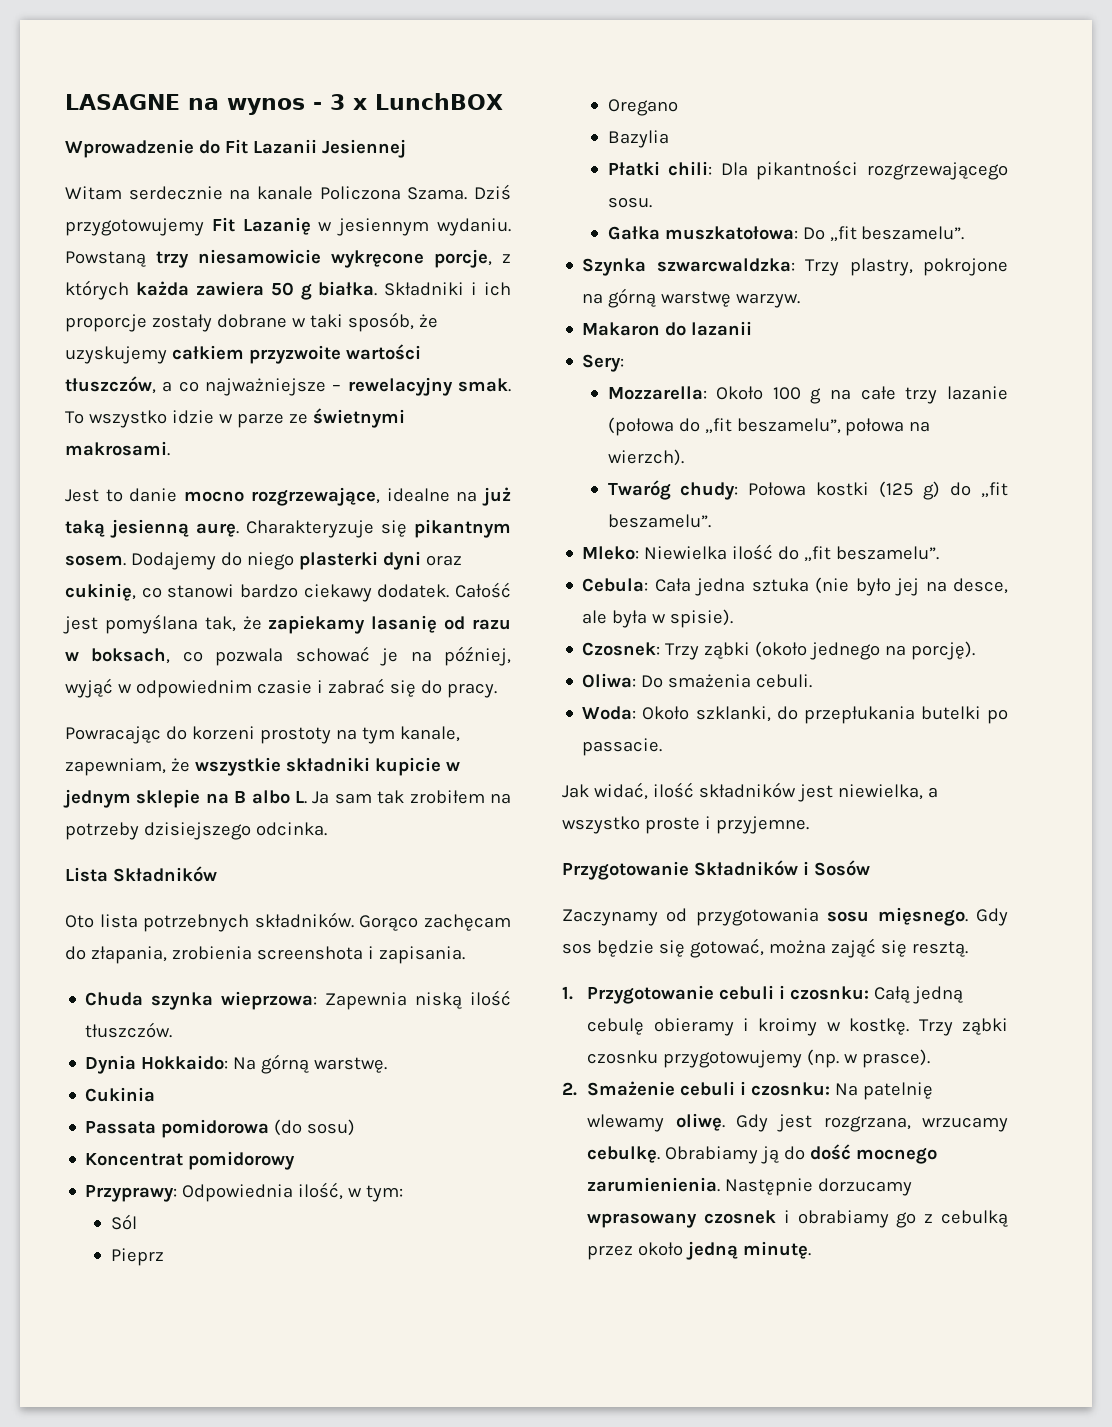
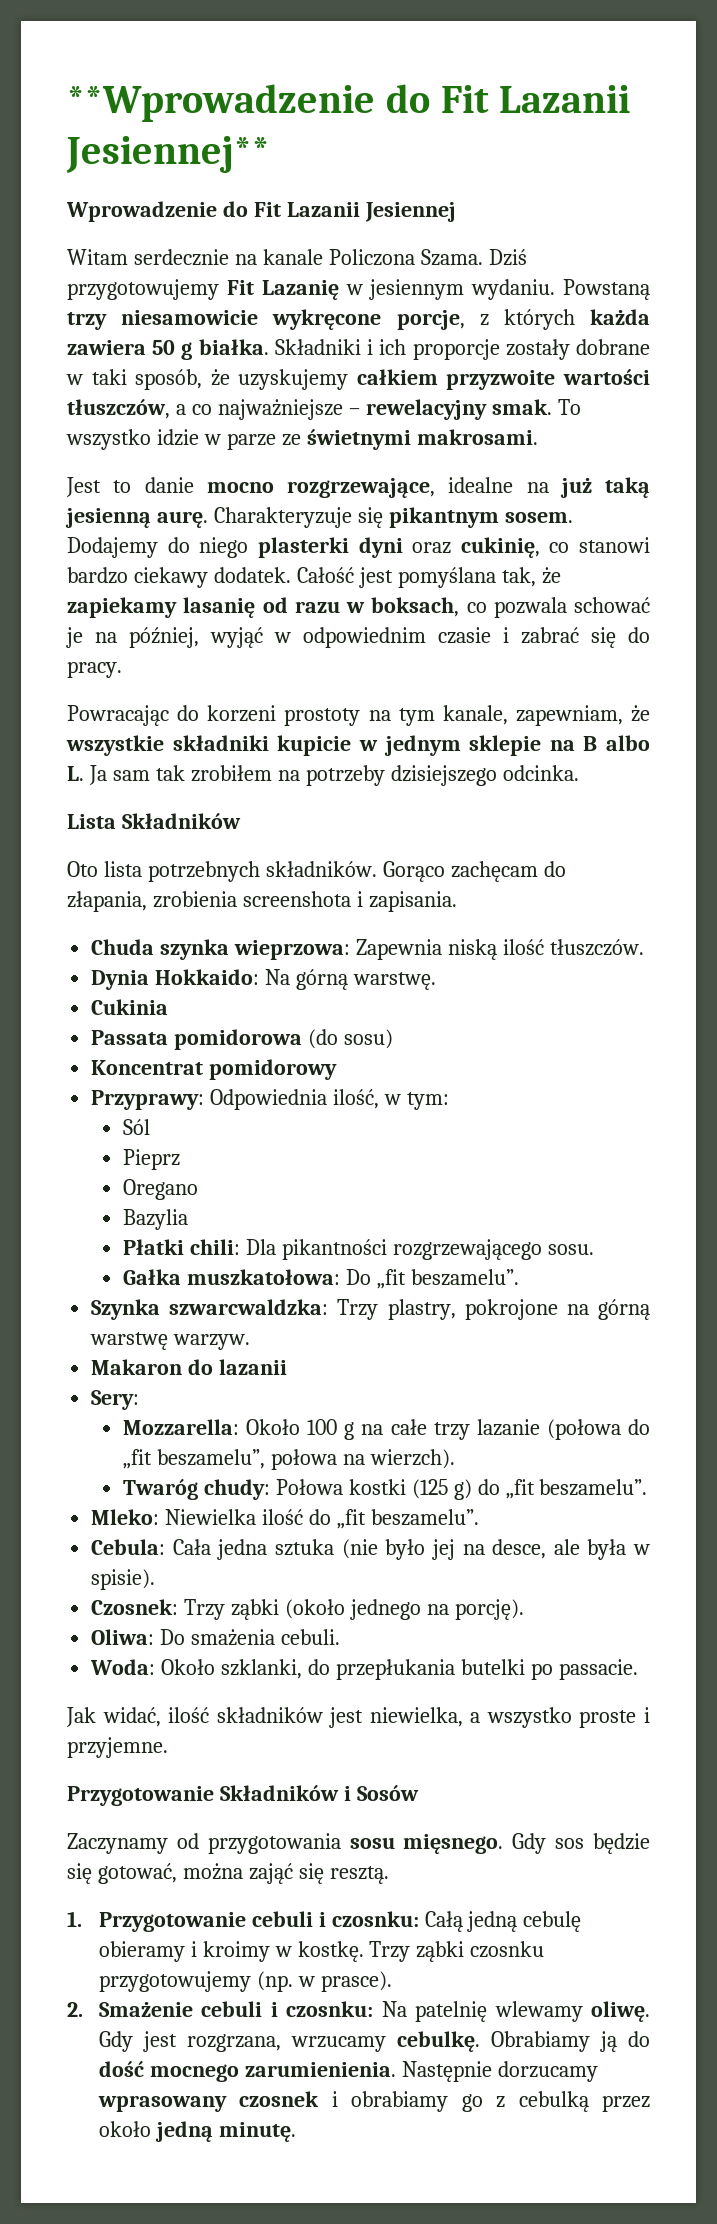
- LASAGNE na wynos - 3 x LunchBOX
+ **Wprowadzenie do Fit Lazanii Jesiennej**

